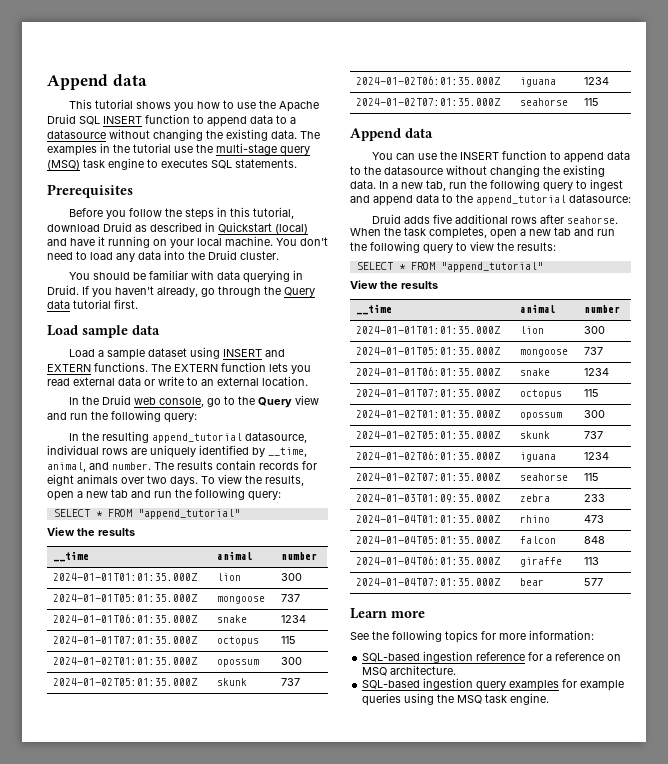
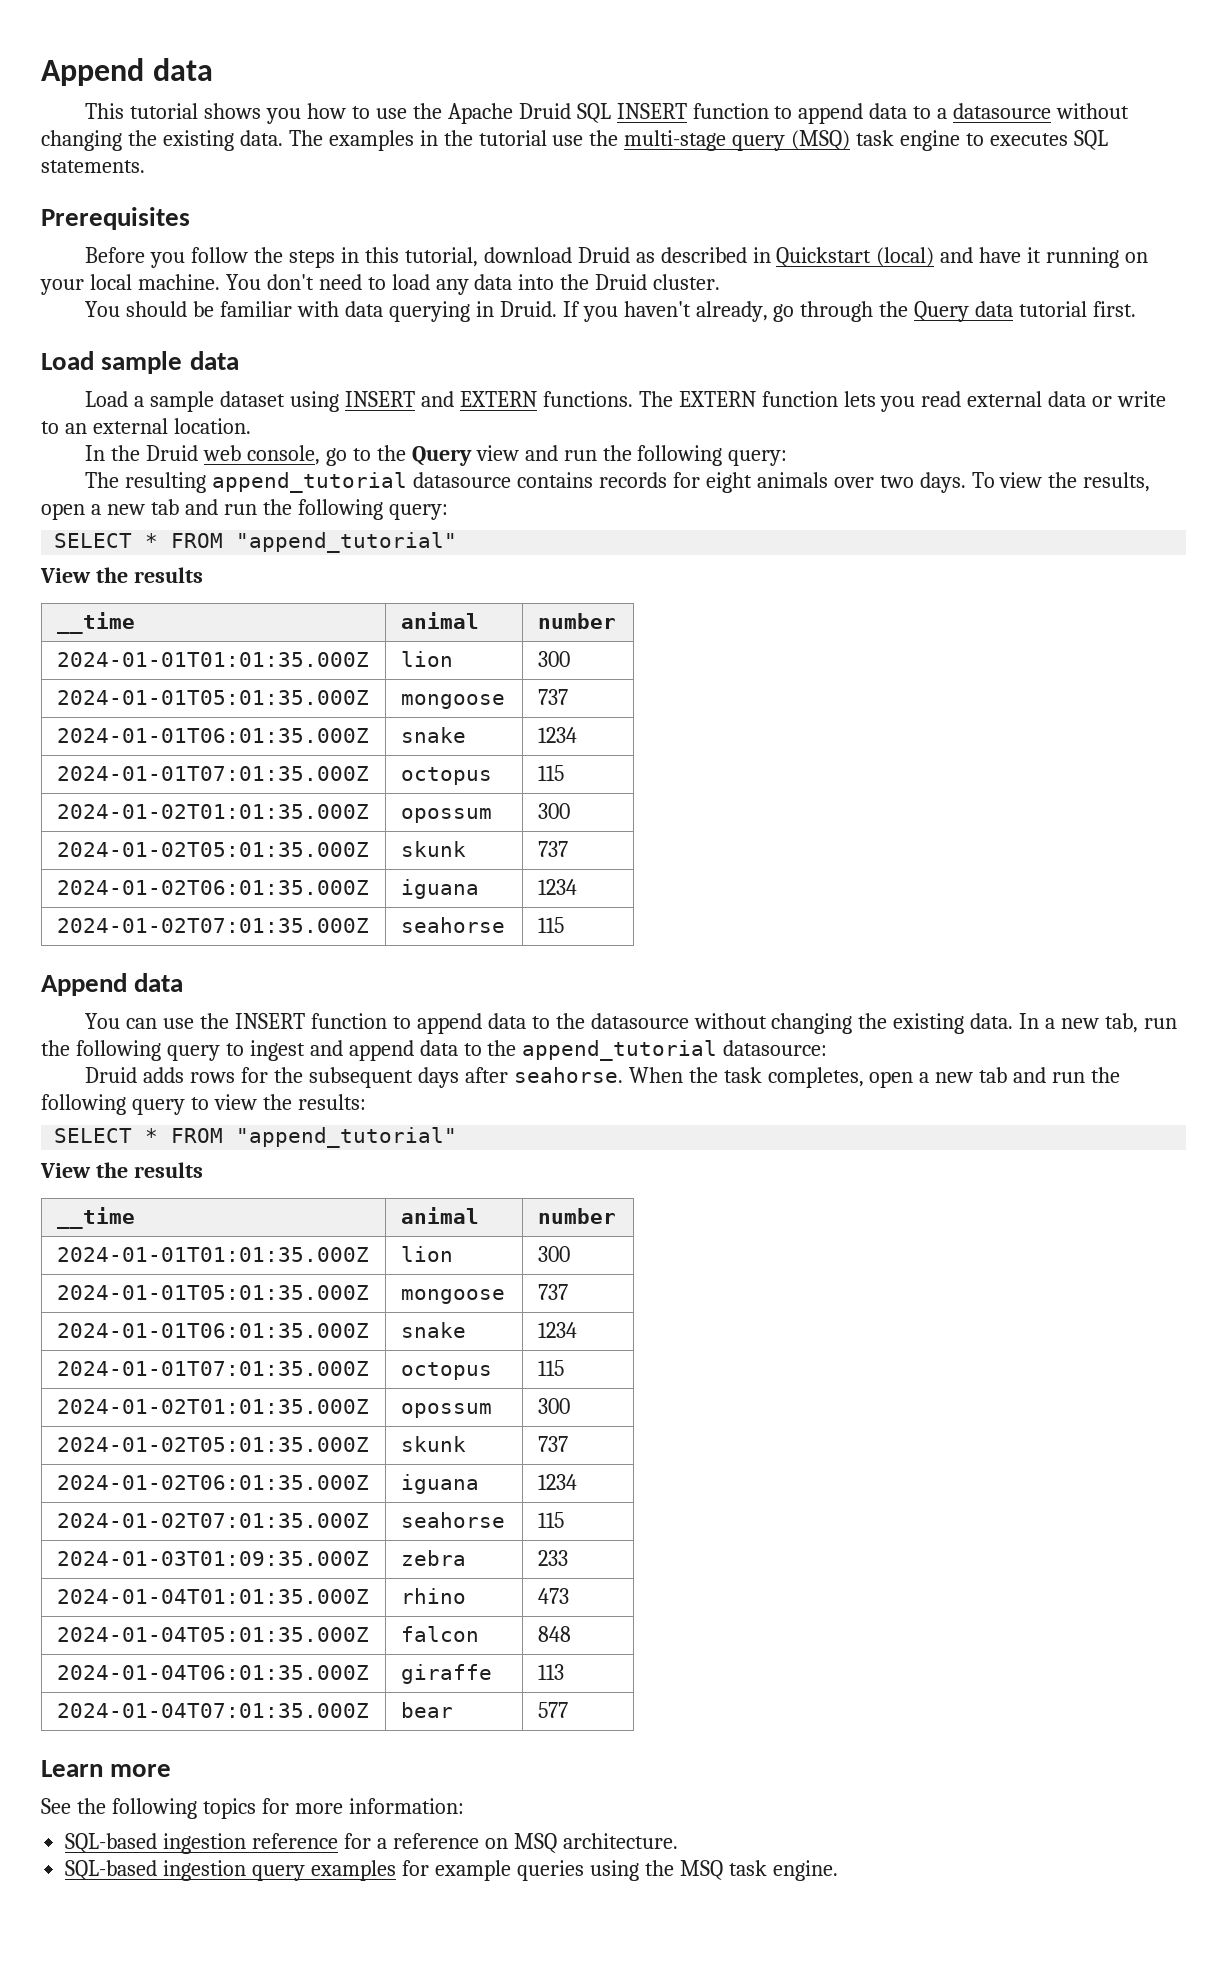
- In the resulting append_tutorial datasource, individual rows are uniquely identified by __time, animal, and number. The results contain records for eight animals over two days.
+ The resulting append_tutorial datasource contains records for eight animals over two days.
- Druid adds five additional rows after seahorse.
+ Druid adds rows for the subsequent days after seahorse.

